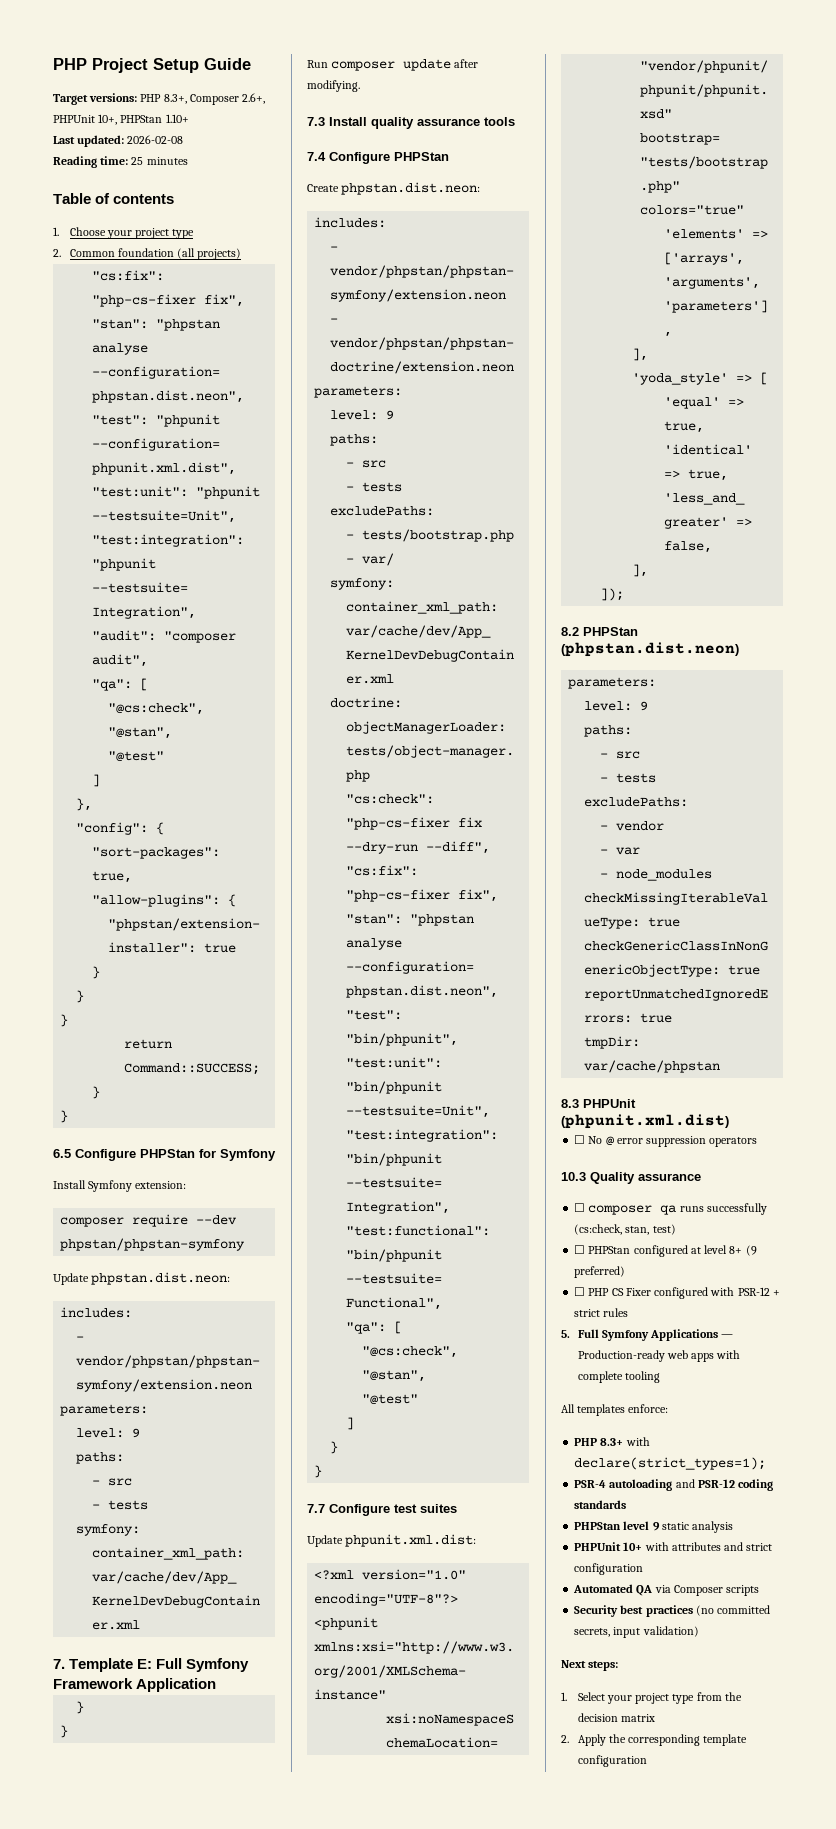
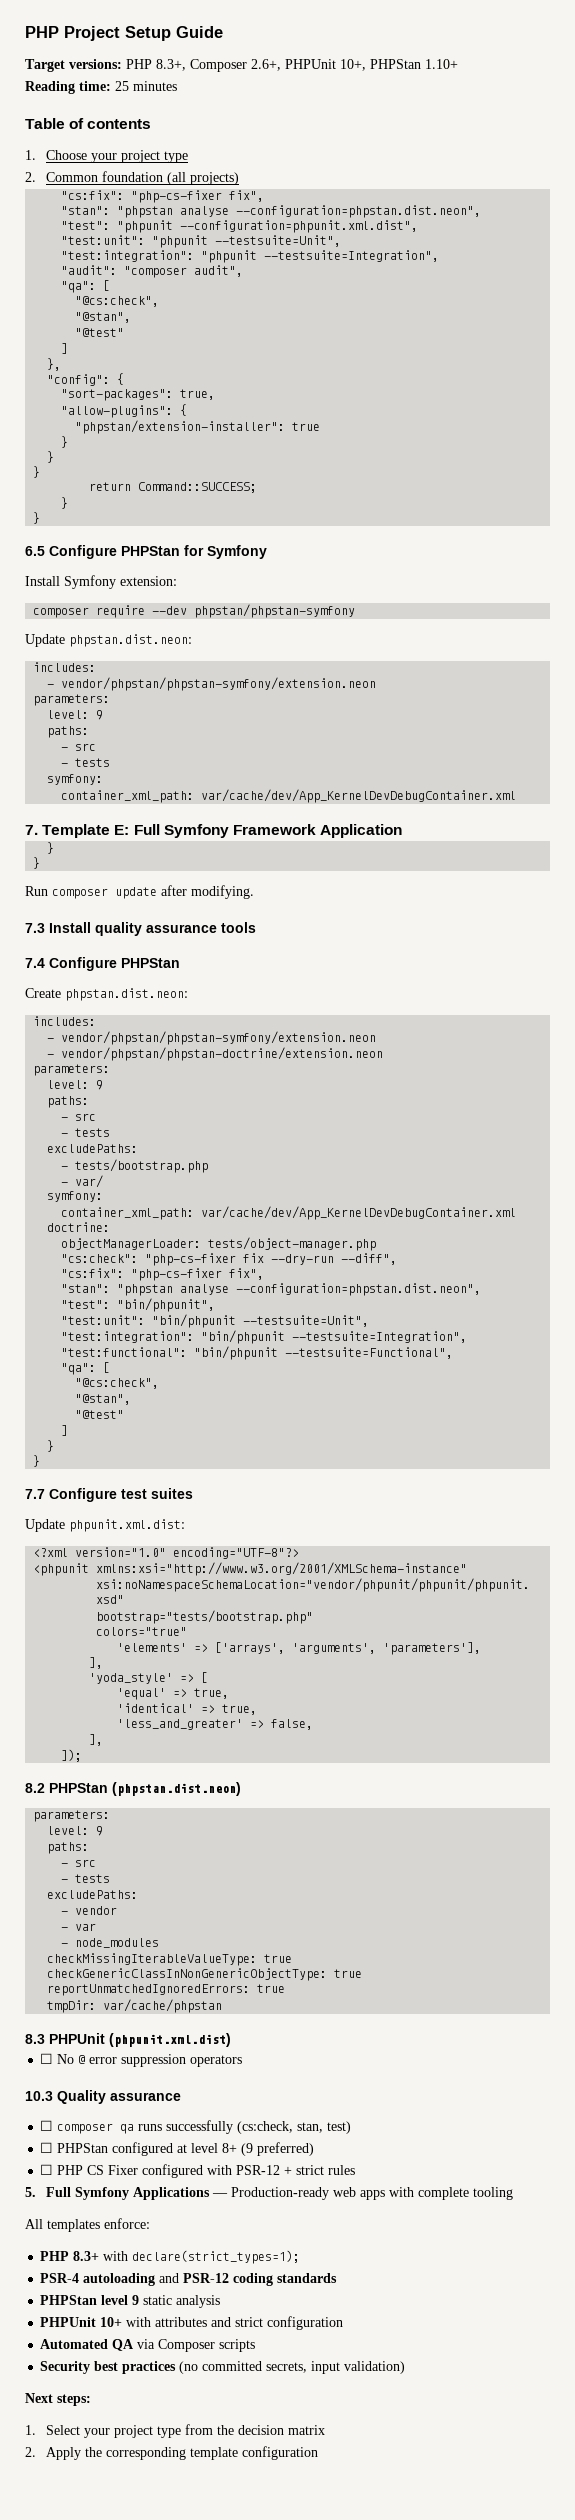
- Last updated: 2026-02-08

